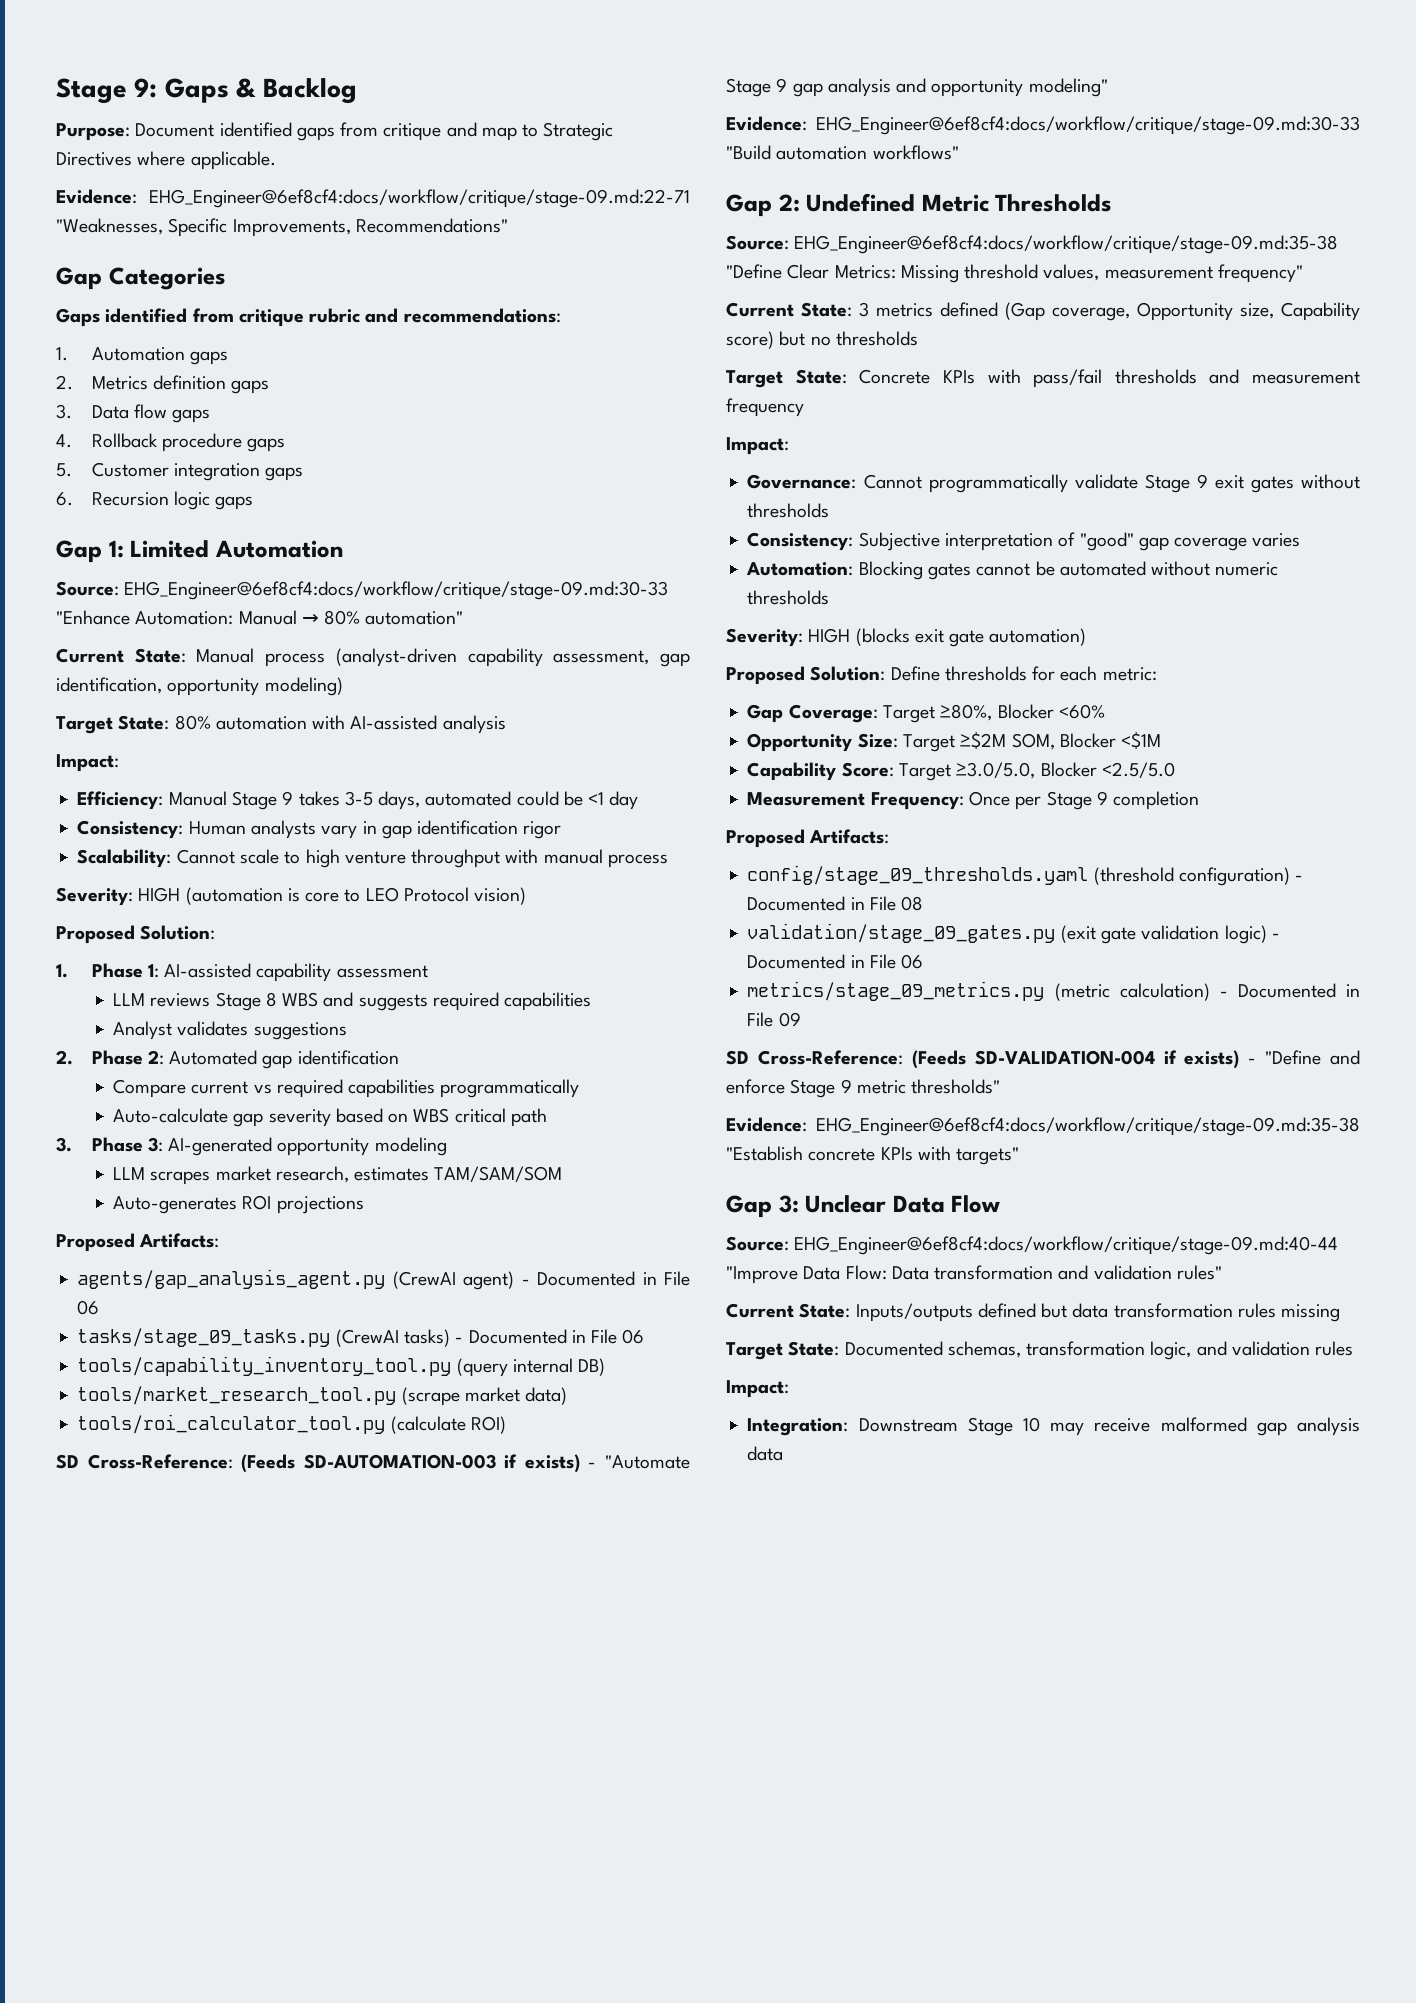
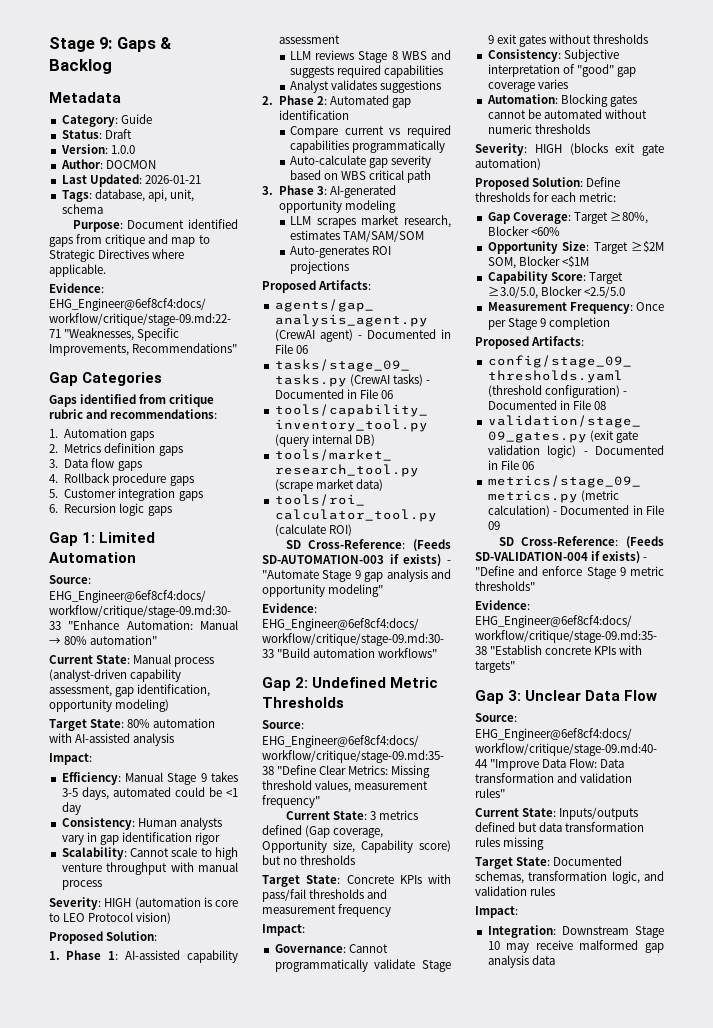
+ Metadata
+ Category: Guide
+ Status: Draft
+ Version: 1.0.0
+ Author: DOCMON
+ Last Updated: 2026-01-21
+ Tags: database, api, unit, schema

